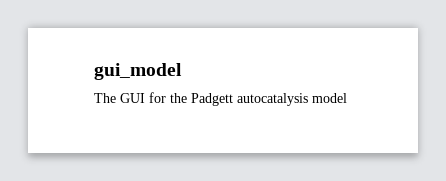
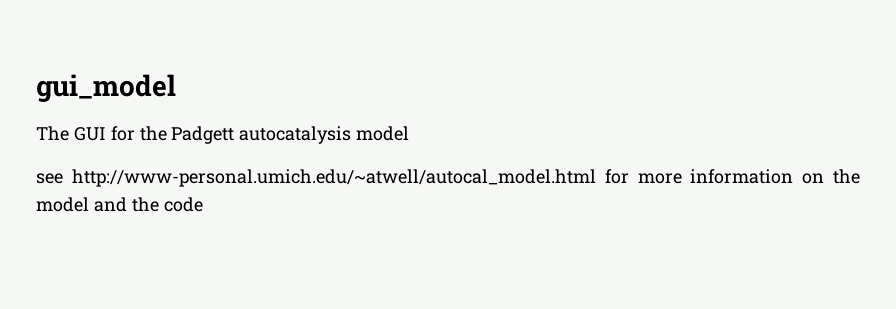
+ see http://www-personal.umich.edu/~atwell/autocal_model.html for more information on the model and the code

